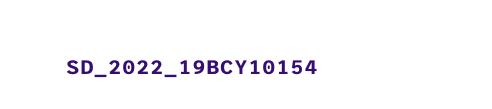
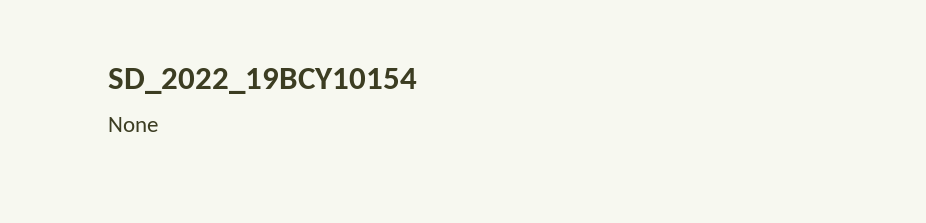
+ None

